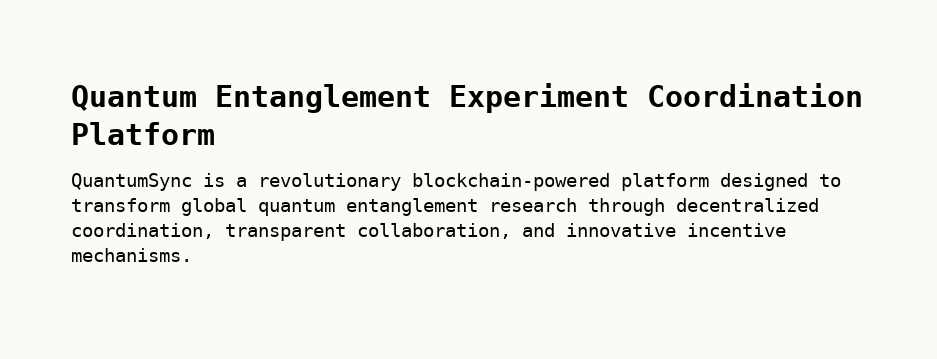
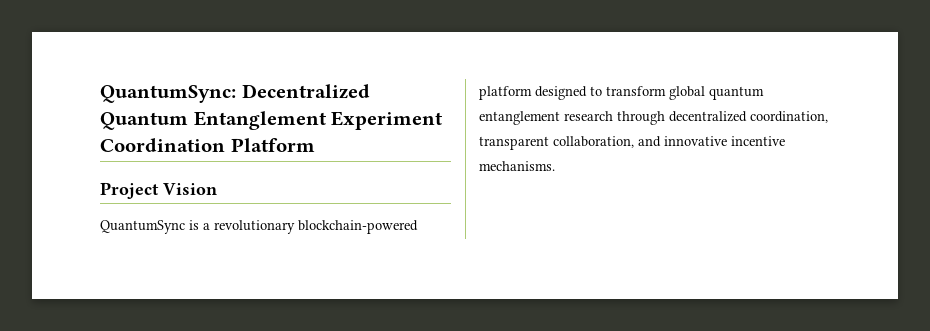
- Quantum Entanglement Experiment Coordination Platform
+ QuantumSync: Decentralized Quantum Entanglement Experiment Coordination Platform
+ Project Vision

